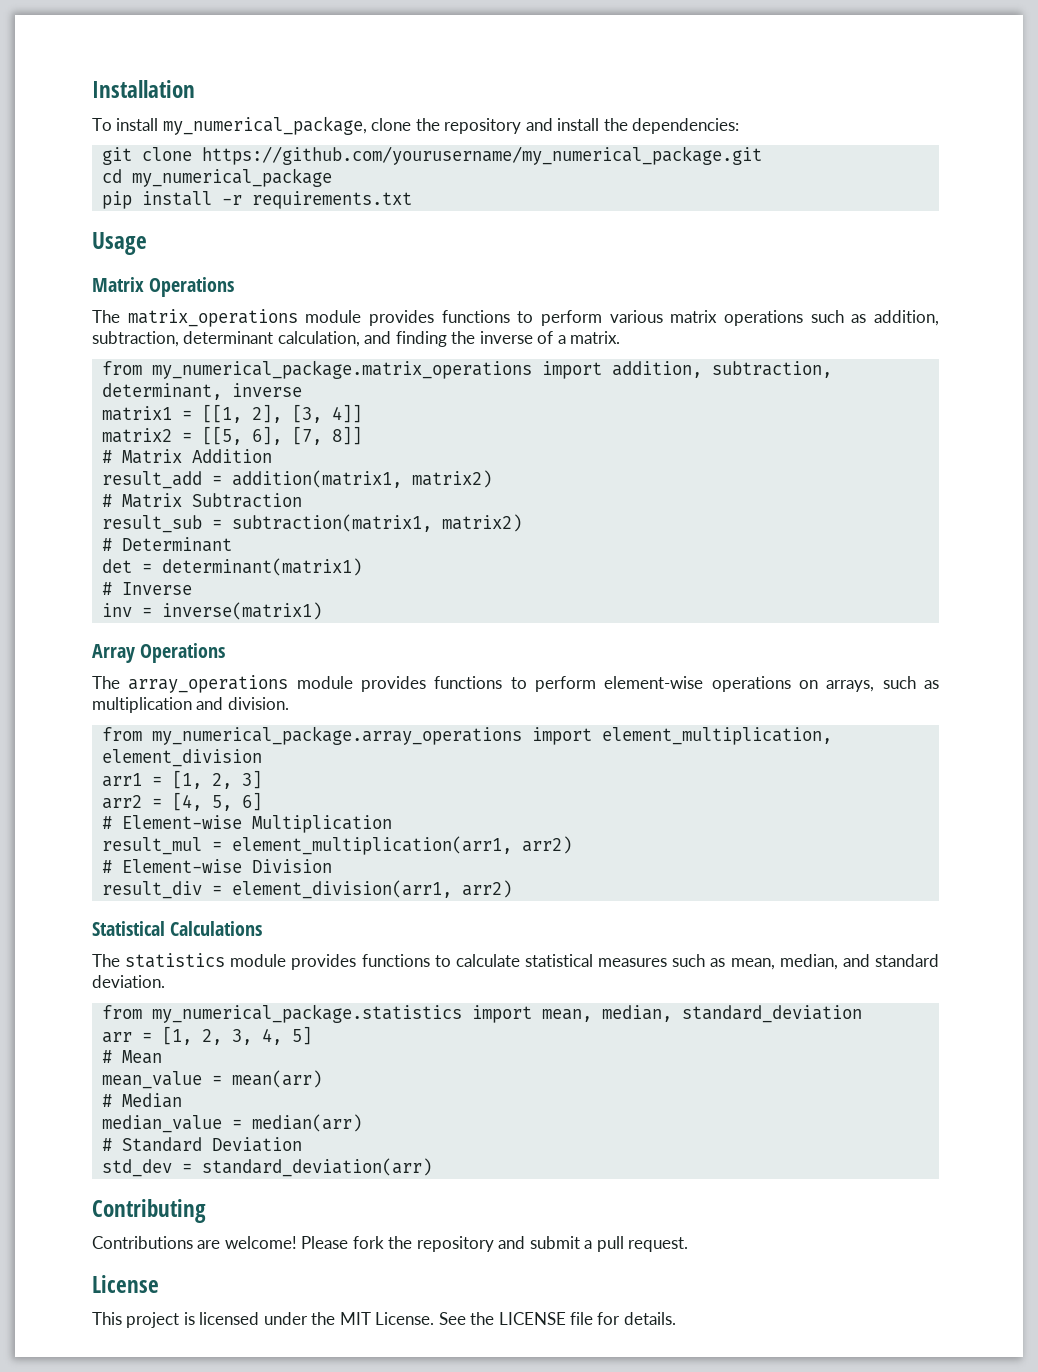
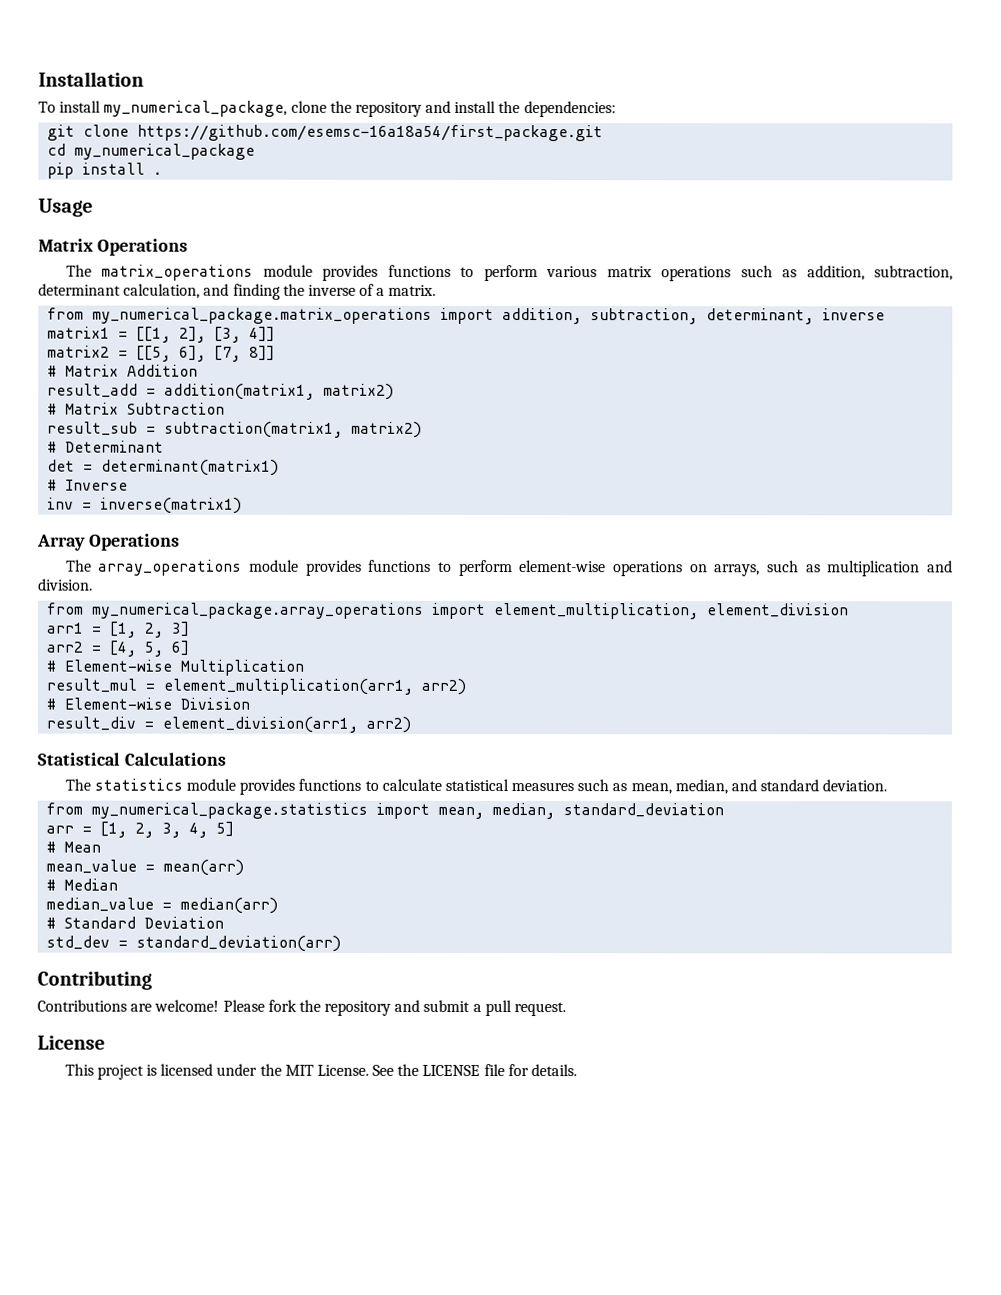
- git clone https://github.com/yourusername/my_numerical_package.git
+ git clone https://github.com/esemsc-16a18a54/first_package.git
- pip install -r requirements.txt
+ pip install .

